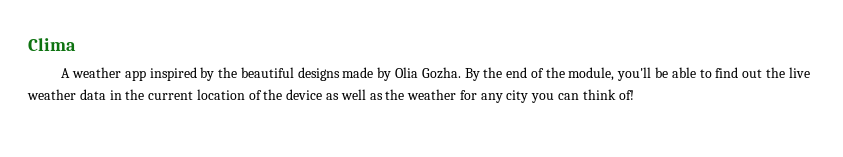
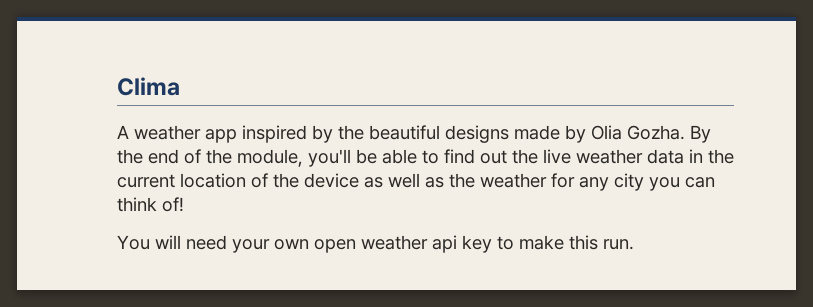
+ You will need your own open weather api key to make this run.

